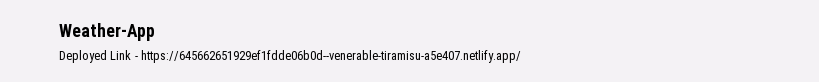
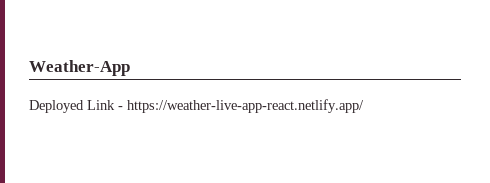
- Deployed Link - https://645662651929ef1fdde06b0d--venerable-tiramisu-a5e407.netlify.app/
+ Deployed Link - https://weather-live-app-react.netlify.app/

